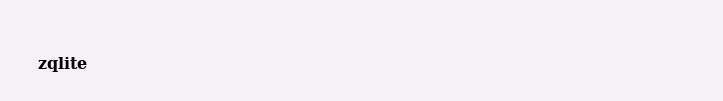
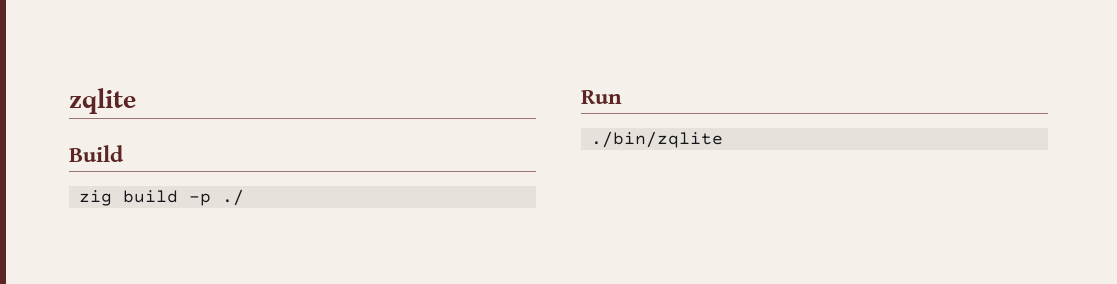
+ Build
+ zig build -p ./
+ Run
+ ./bin/zqlite

